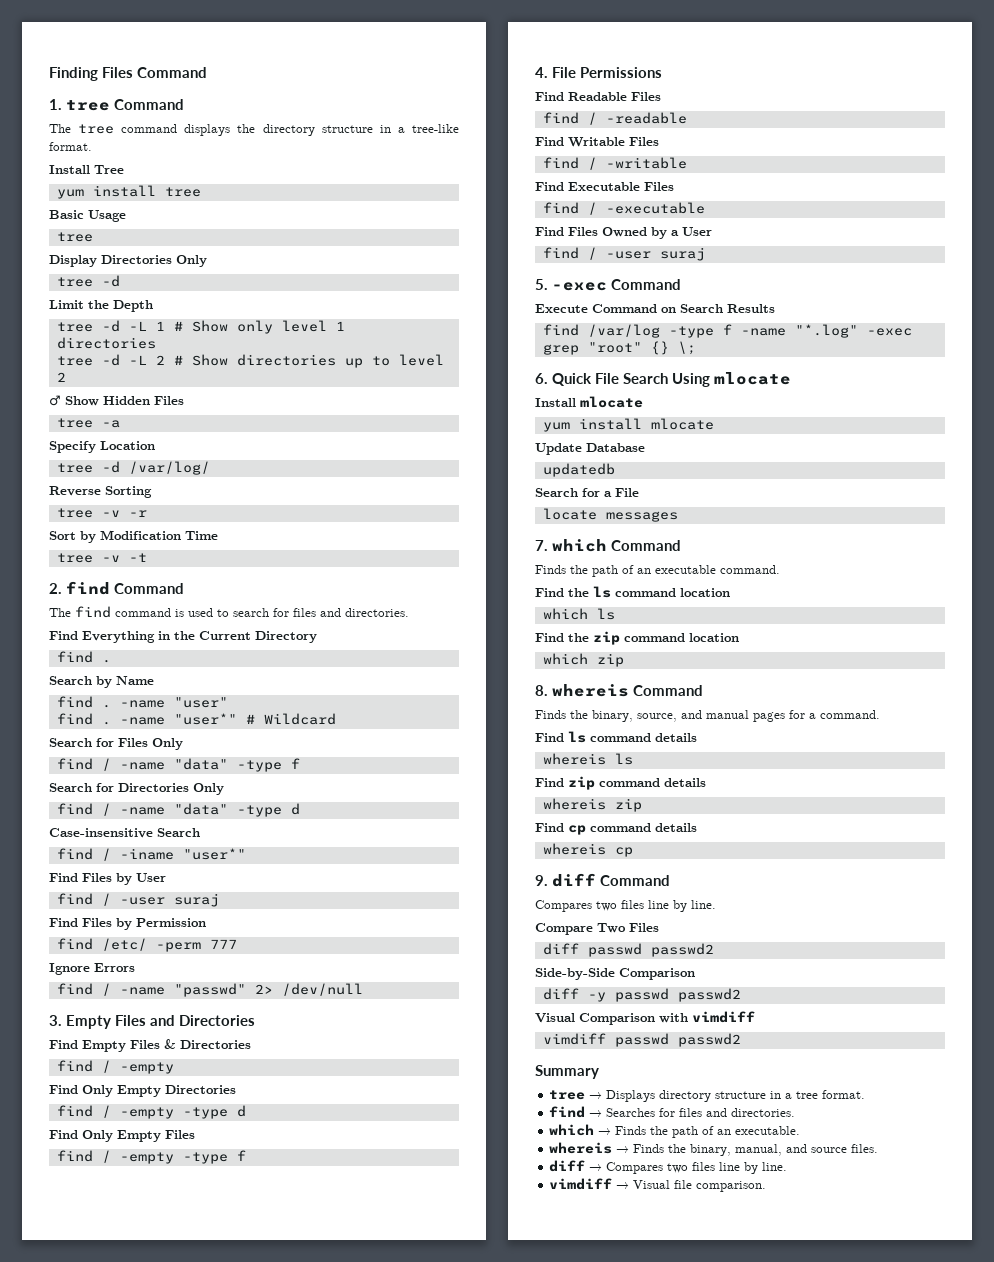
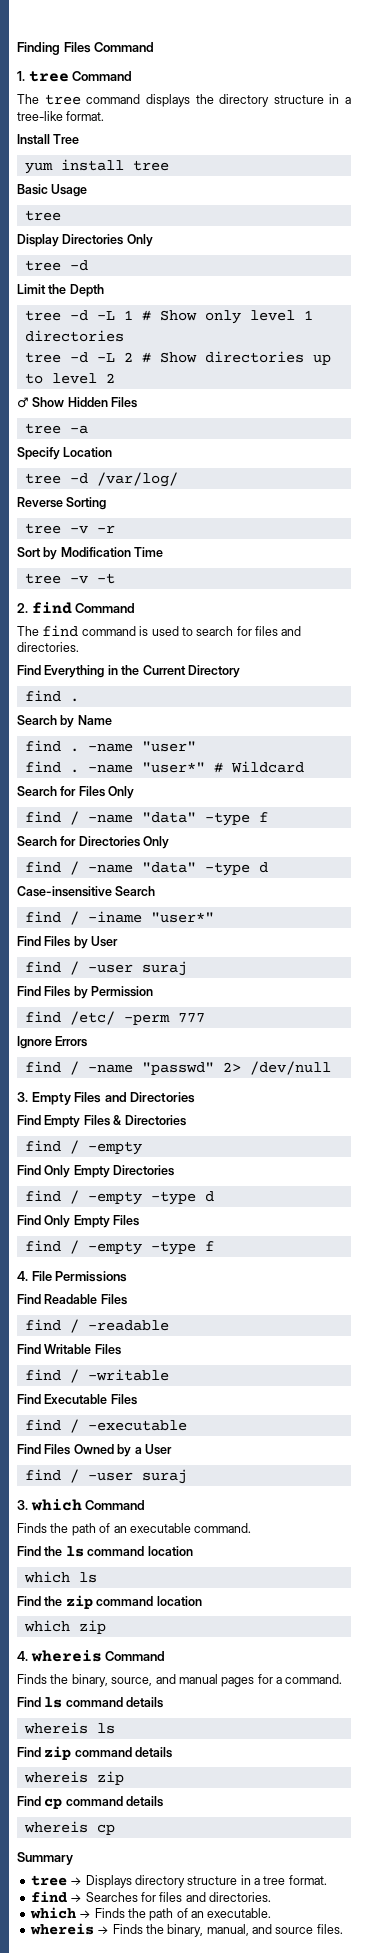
- 5. -exec Command
- Execute Command on Search Results
- find /var/log -type f -name "*.log" -exec grep "root" {} \;
- 6. Quick File Search Using mlocate
- Install mlocate
- yum install mlocate
- Update Database
- updatedb
- Search for a File
- locate messages
- 7. which Command
+ 3. which Command
- 8. whereis Command
+ 4. whereis Command
- 9. diff Command
- Compares two files line by line.
- Compare Two Files
- diff passwd passwd2
- Side-by-Side Comparison
- diff -y passwd passwd2
- Visual Comparison with vimdiff
- vimdiff passwd passwd2
- diff → Compares two files line by line.
- vimdiff → Visual file comparison.

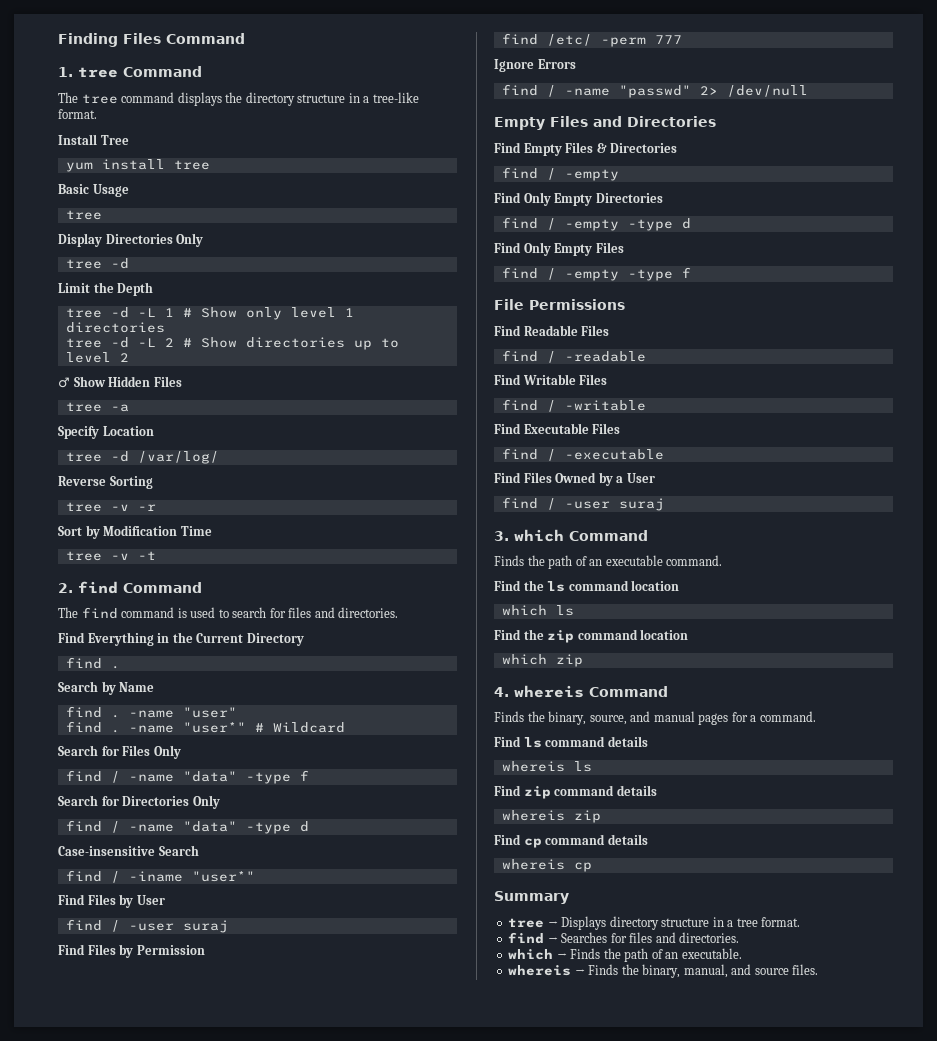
- 3. Empty Files and Directories
+ Empty Files and Directories
- 4. File Permissions
+ File Permissions

